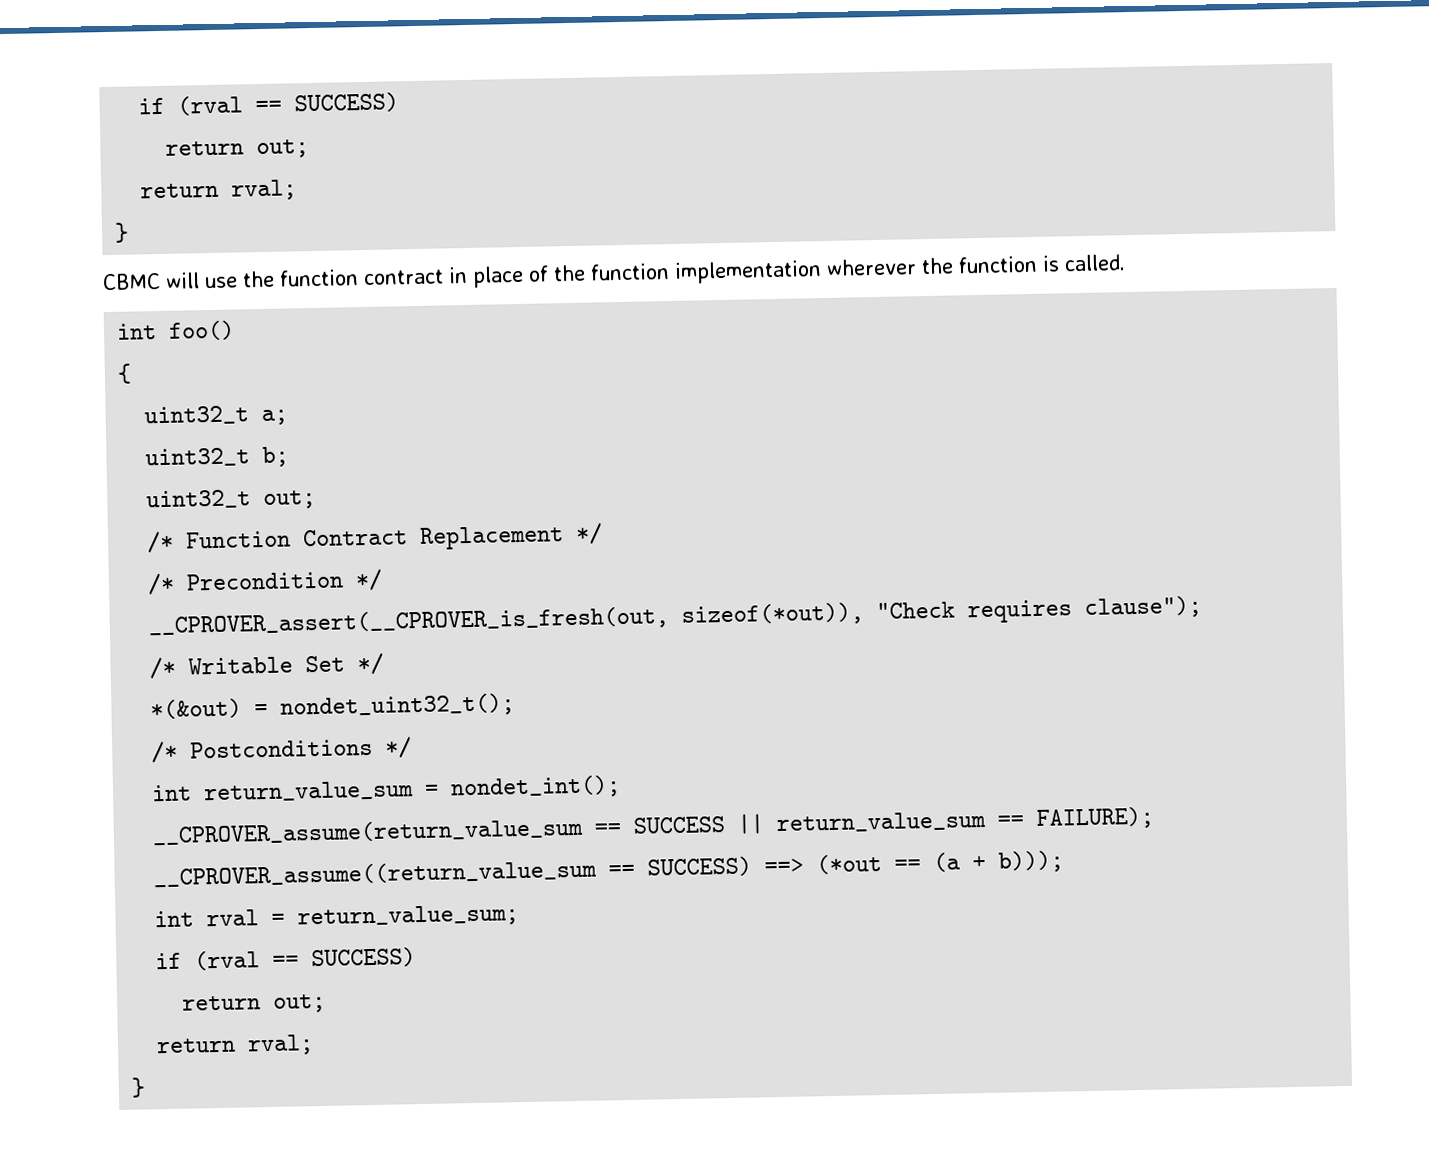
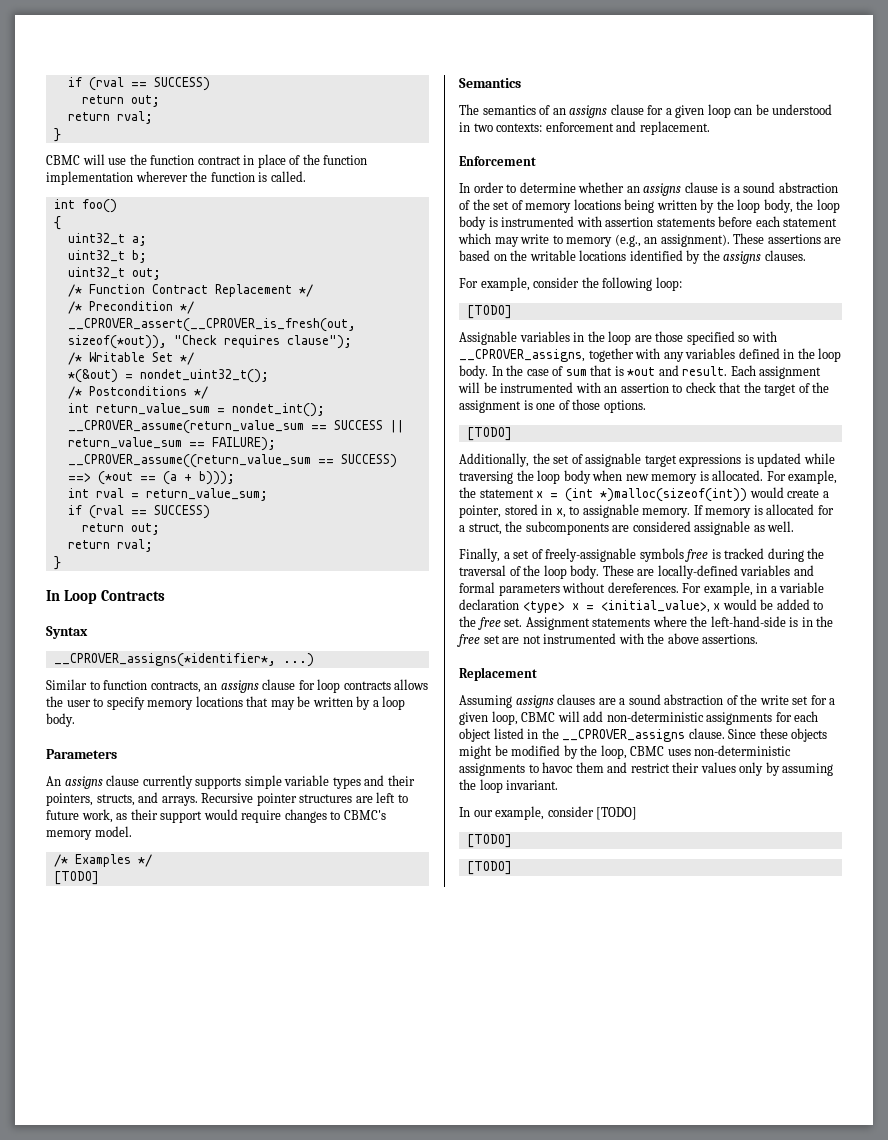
+ In Loop Contracts
+ Syntax
+ __CPROVER_assigns(*identifier*, ...)
+ Similar to function contracts, an assigns clause for loop contracts allows the user to specify memory locations that may be written by a loop body.
+ Parameters
+ An assigns clause currently supports simple variable types and their pointers, structs, and arrays. Recursive pointer structures are left to future work, as their support would require changes to CBMC's memory model.
+ /* Examples */
+ [TODO]
+ Semantics
+ The semantics of an assigns clause for a given loop can be understood in two contexts: enforcement and replacement.
+ Enforcement
+ In order to determine whether an assigns clause is a sound abstraction of the set of memory locations being written by the loop body, the loop body is instrumented with assertion statements before each statement which may write to memory (e.g., an assignment). These assertions are based on the writable locations identified by the assigns clauses.
+ For example, consider the following loop:
+ [TODO]
+ Assignable variables in the loop are those specified so with __CPROVER_assigns, together with any variables defined in the loop body. In the case of sum that is *out and result. Each assignment will be instrumented with an assertion to check that the target of the assignment is one of those options.
+ [TODO]
+ Additionally, the set of assignable target expressions is updated while traversing the loop body when new memory is allocated. For example, the statement x = (int *)malloc(sizeof(int)) would create a pointer, stored in x, to assignable memory. If memory is allocated for a struct, the subcomponents are considered assignable as well.
+ Finally, a set of freely-assignable symbols free is tracked during the traversal of the loop body. These are locally-defined variables and formal parameters without dereferences. For example, in a variable declaration <type> x = <initial_value>, x would be added to the free set. Assignment statements where the left-hand-side is in the free set are not instrumented with the above assertions.
+ Replacement
+ Assuming assigns clauses are a sound abstraction of the write set for a given loop, CBMC will add non-deterministic assignments for each object listed in the __CPROVER_assigns clause. Since these objects might be modified by the loop, CBMC uses non-deterministic assignments to havoc them and restrict their values only by assuming the loop invariant.
+ In our example, consider [TODO]
+ [TODO]
+ [TODO]

